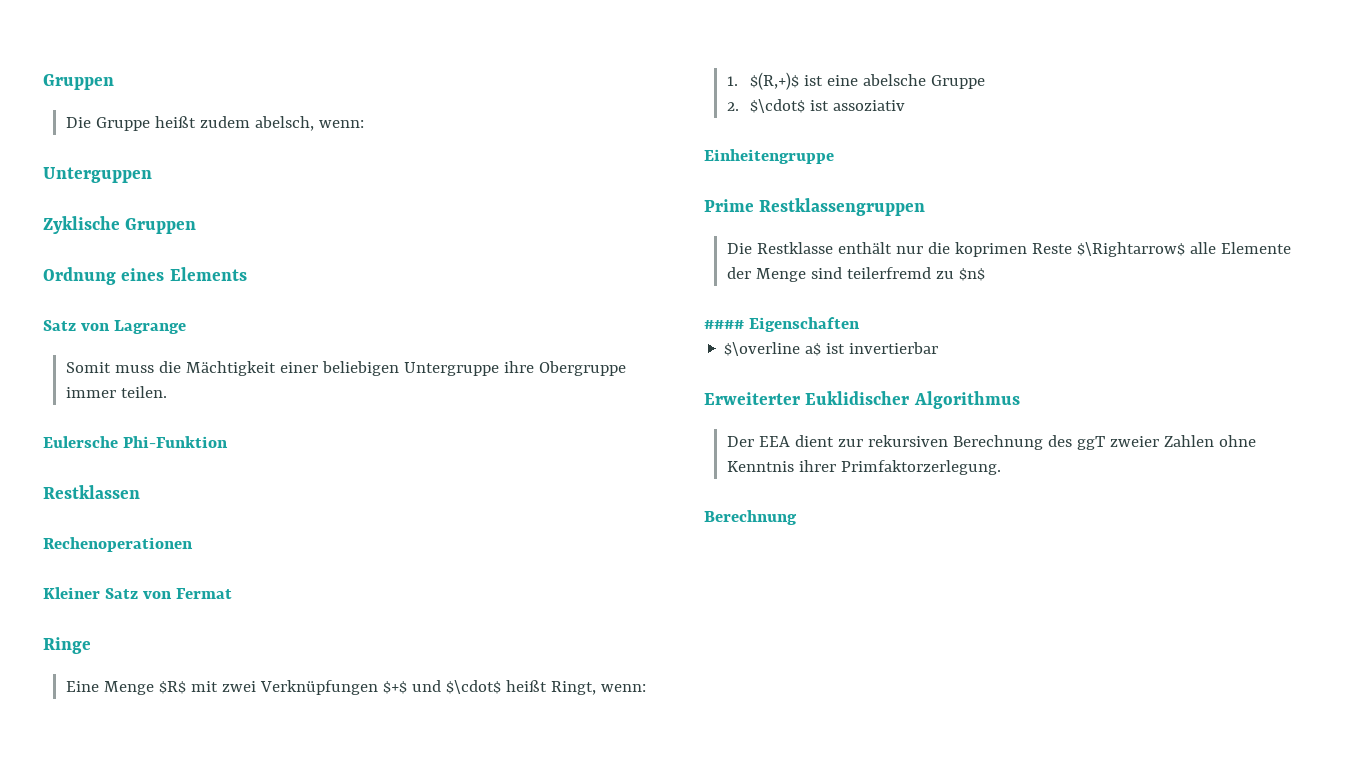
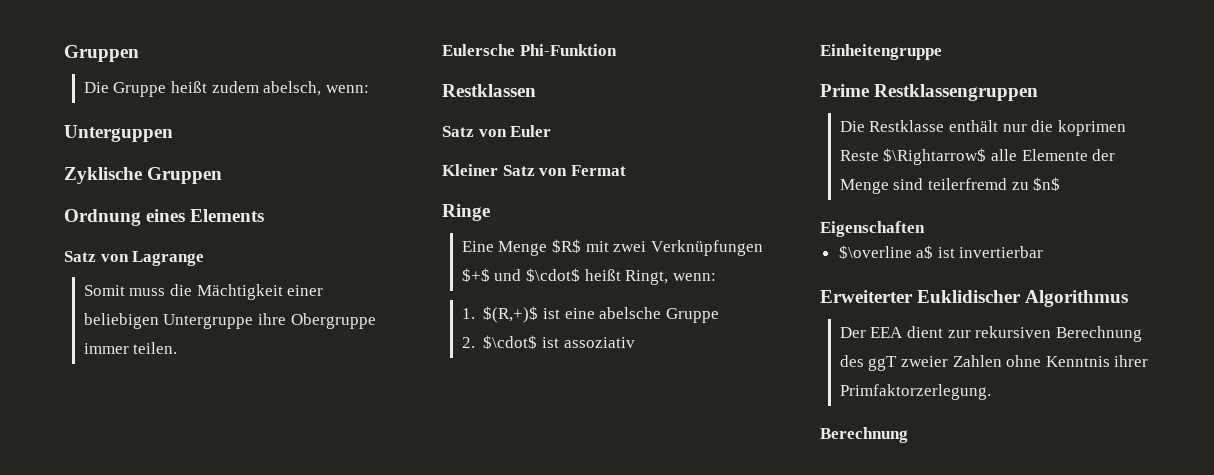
- Rechenoperationen
+ Satz von Euler
- #### Eigenschaften
+ Eigenschaften

